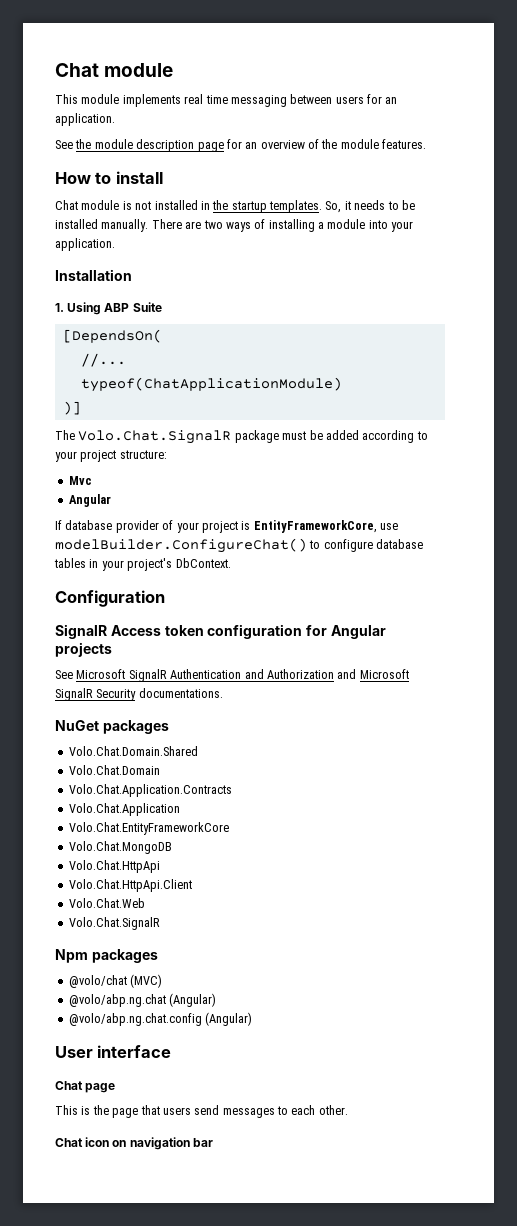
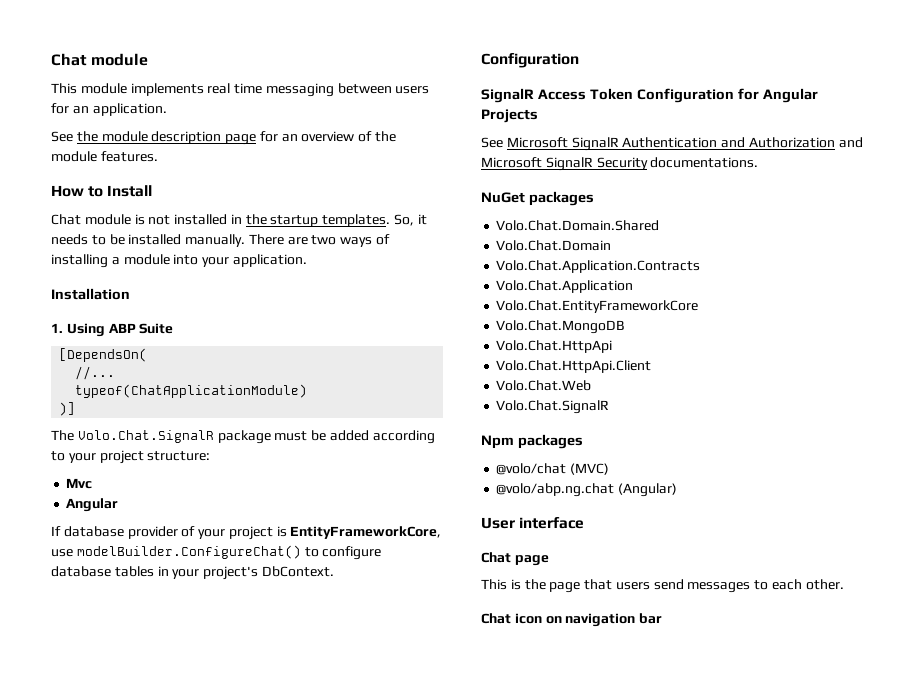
- How to install
+ How to Install
- SignalR Access token configuration for Angular projects
+ SignalR Access Token Configuration for Angular Projects
- @volo/abp.ng.chat.config (Angular)

